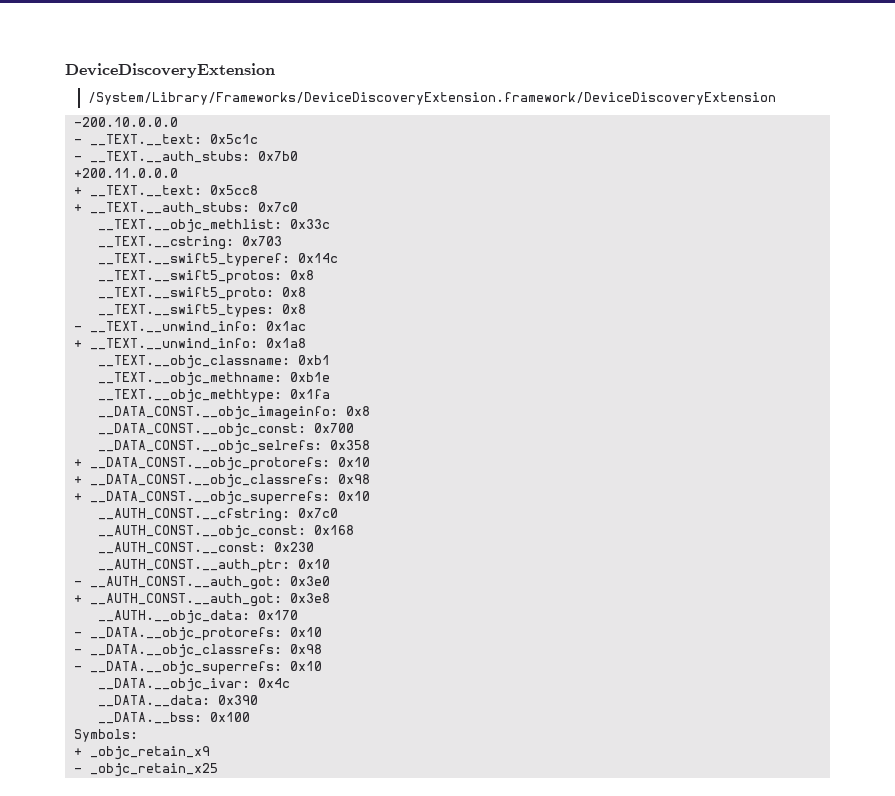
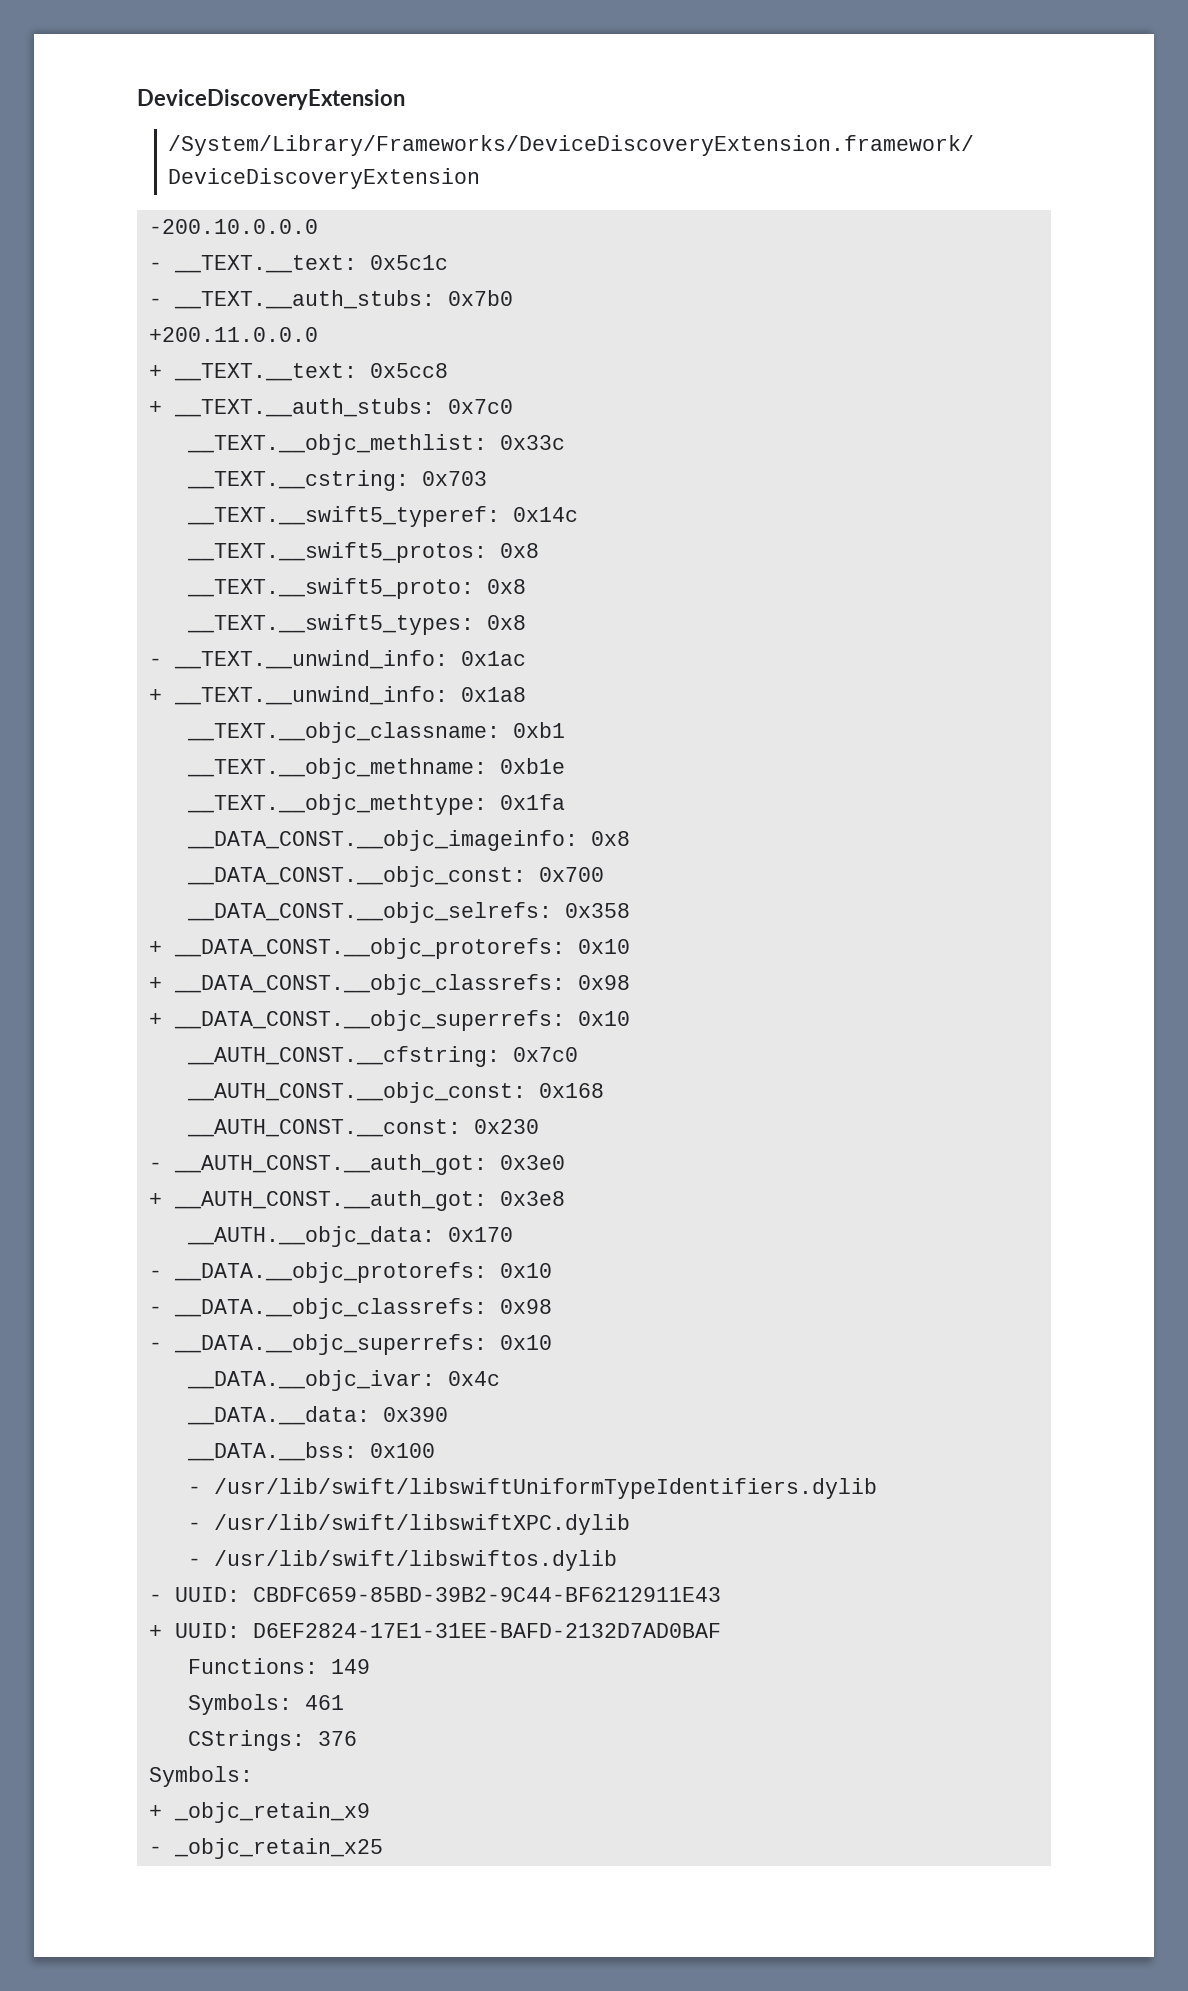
- __AUTH_CONST.__auth_ptr: 0x10
+ - /usr/lib/swift/libswiftUniformTypeIdentifiers.dylib
+ - /usr/lib/swift/libswiftXPC.dylib
+ - /usr/lib/swift/libswiftos.dylib
+ - UUID: CBDFC659-85BD-39B2-9C44-BF6212911E43
+ + UUID: D6EF2824-17E1-31EE-BAFD-2132D7AD0BAF
+ Functions: 149
+ Symbols: 461
+ CStrings: 376

